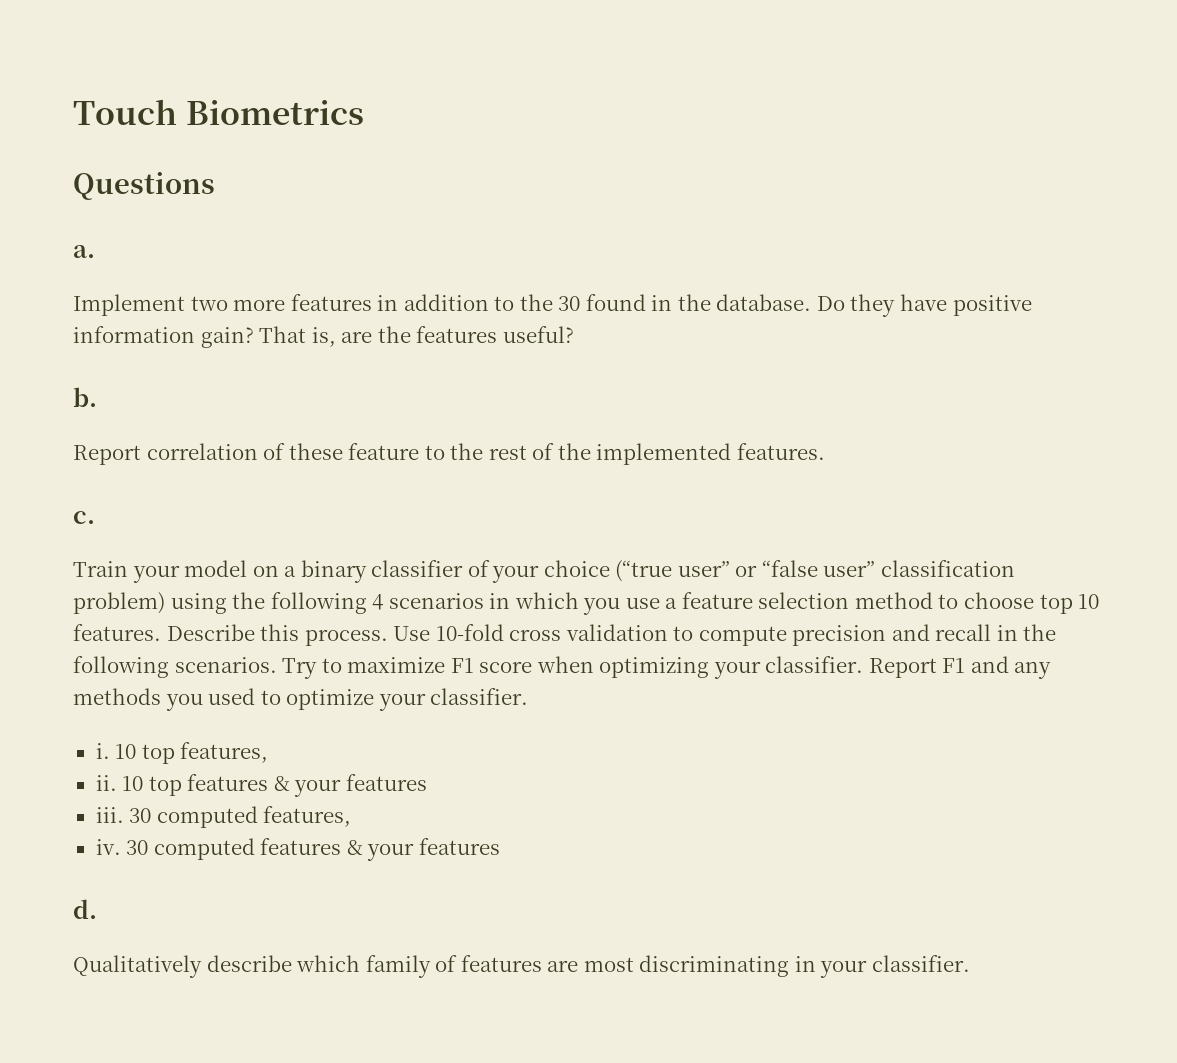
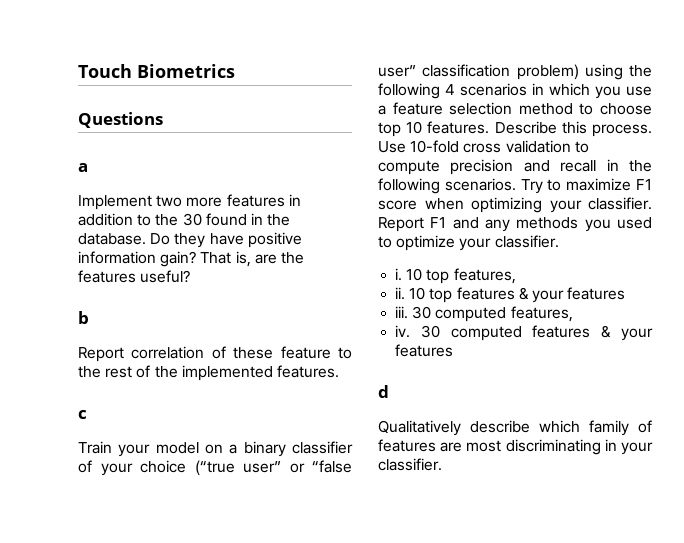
  Questions
- a.
+ a
- b.
+ b
- c.
+ c
- d.
+ d

